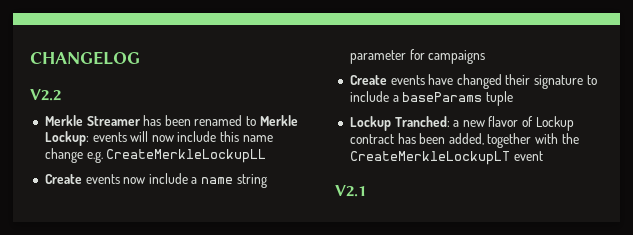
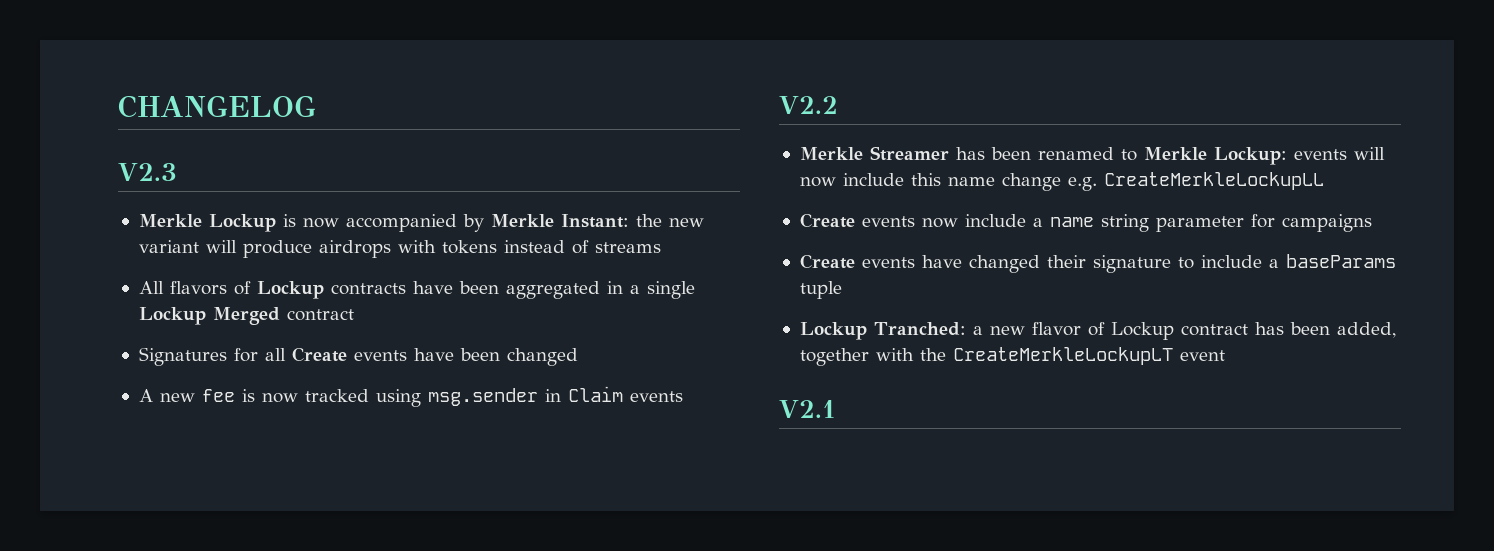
+ V2.3
+ Merkle Lockup is now accompanied by Merkle Instant: the new variant will produce airdrops with tokens instead of streams
+ All flavors of Lockup contracts have been aggregated in a single Lockup Merged contract
+ Signatures for all Create events have been changed
+ A new fee is now tracked using msg.sender in Claim events

